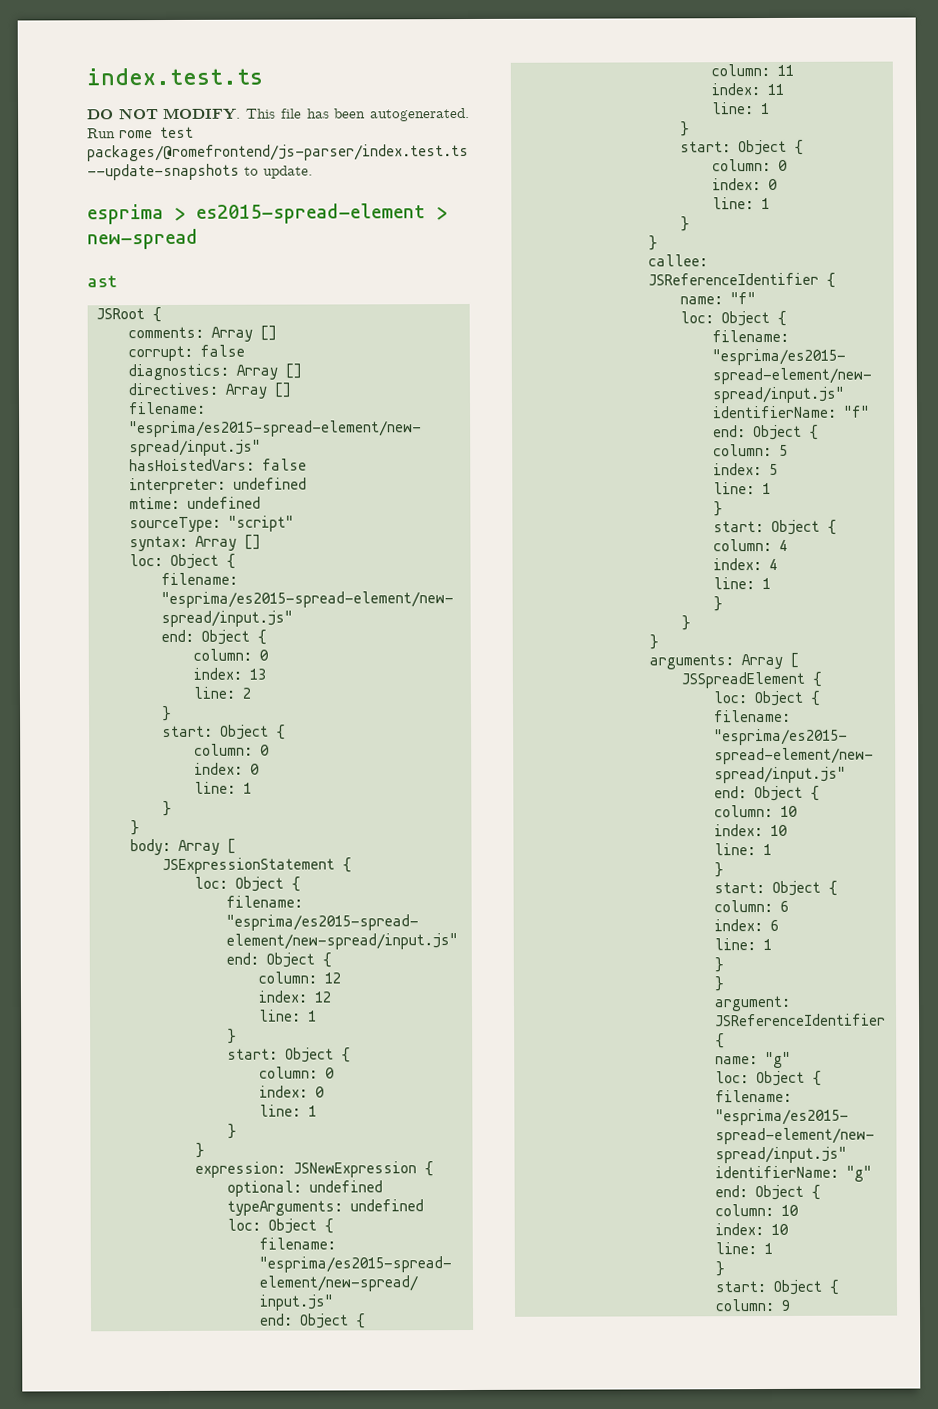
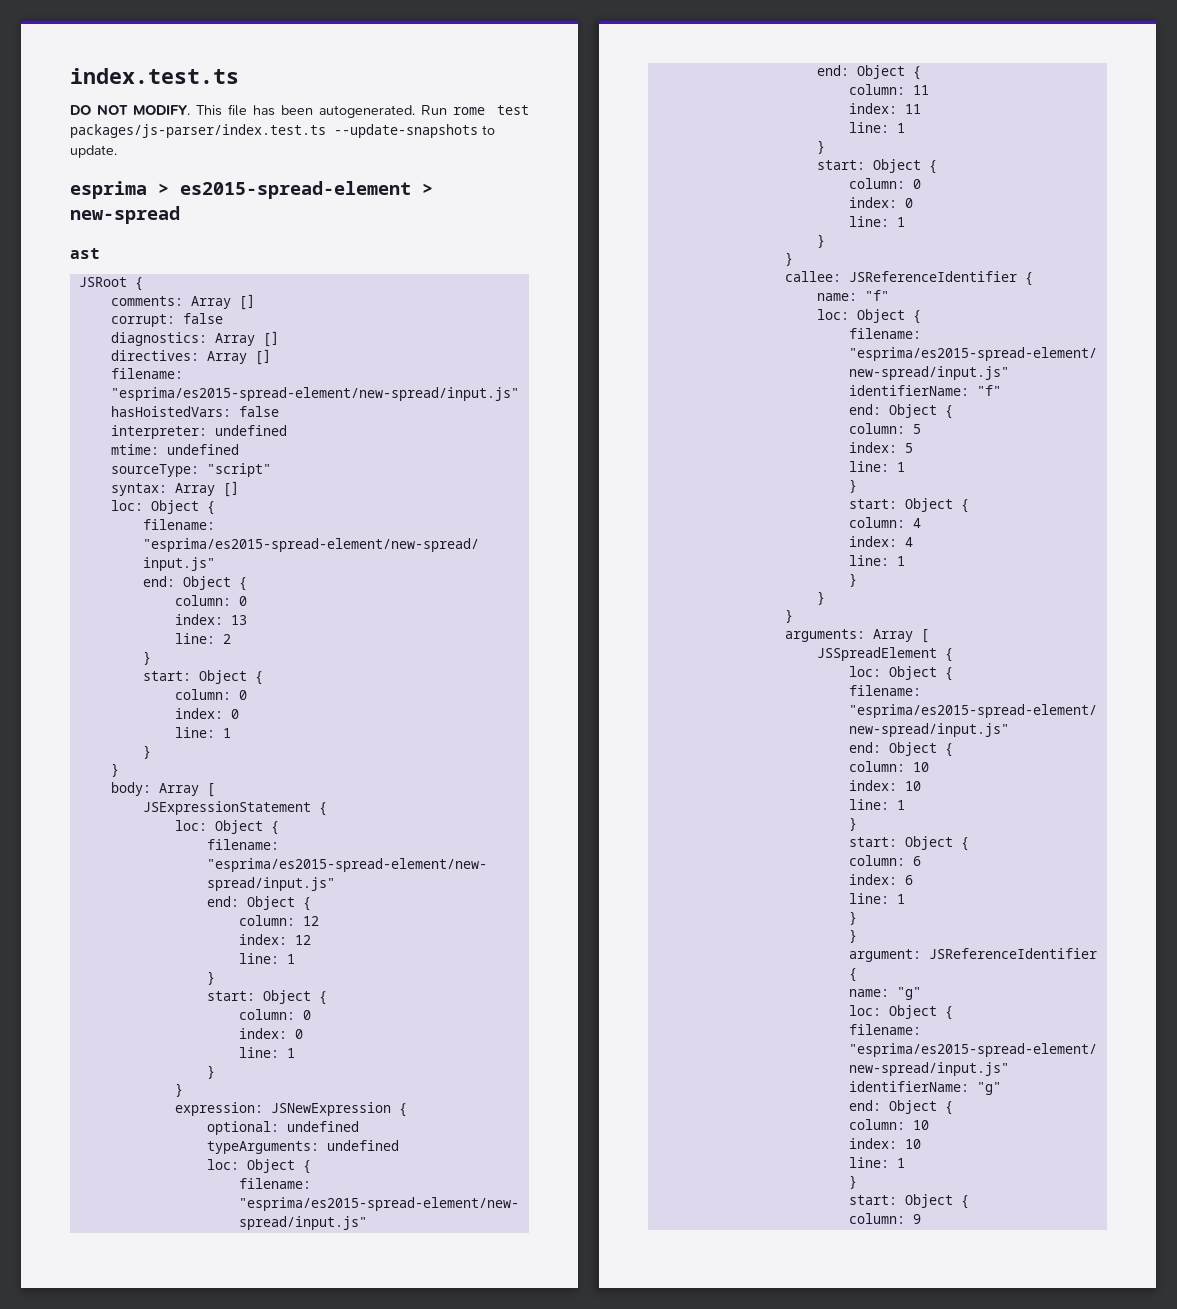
- Run rome test packages/@romefrontend/js-parser/index.test.ts --update-snapshots to update.
+ Run rome test packages/js-parser/index.test.ts --update-snapshots to update.

